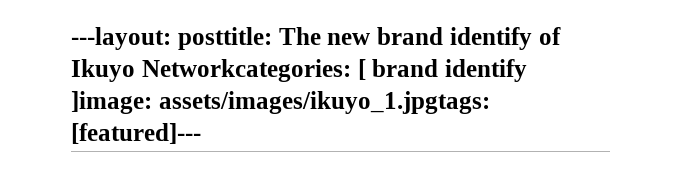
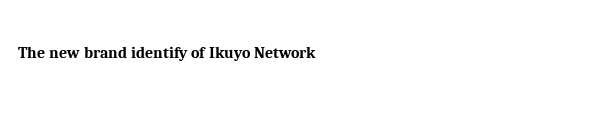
- ---layout: posttitle: The new brand identify of Ikuyo Networkcategories: [ brand identify ]image: assets/images/ikuyo_1.jpgtags: [featured]---
+ The new brand identify of Ikuyo Network

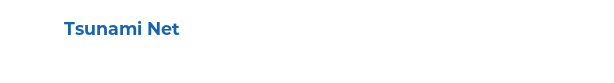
- The new brand identify of Ikuyo Network
+ Tsunami Net

